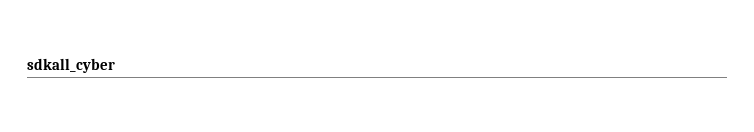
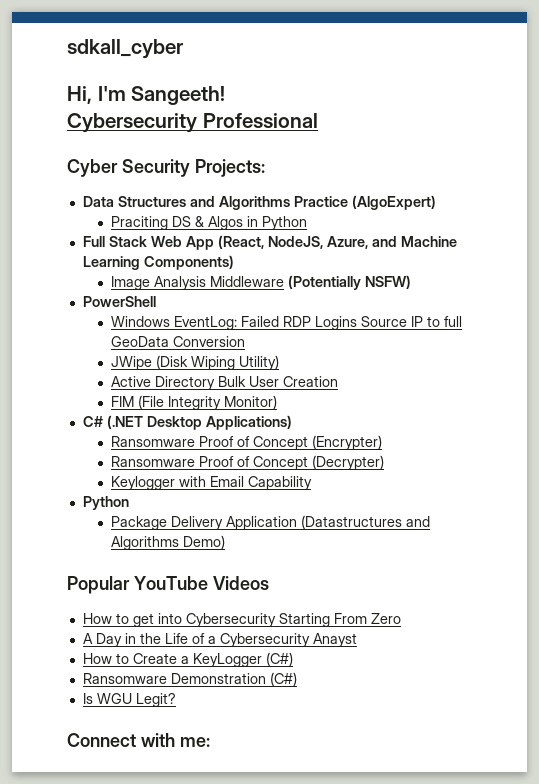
+ Hi, I'm Sangeeth!
+ Cybersecurity Professional
+ Cyber Security Projects:
+ Data Structures and Algorithms Practice (AlgoExpert)
+ Praciting DS & Algos in Python
+ Full Stack Web App (React, NodeJS, Azure, and Machine Learning Components)
+ Image Analysis Middleware (Potentially NSFW)
+ PowerShell
+ Windows EventLog: Failed RDP Logins Source IP to full GeoData Conversion
+ JWipe (Disk Wiping Utility)
+ Active Directory Bulk User Creation
+ FIM (File Integrity Monitor)
+ C# (.NET Desktop Applications)
+ Ransomware Proof of Concept (Encrypter)
+ Ransomware Proof of Concept (Decrypter)
+ Keylogger with Email Capability
+ Python
+ Package Delivery Application (Datastructures and Algorithms Demo)
+ Popular YouTube Videos
+ How to get into Cybersecurity Starting From Zero
+ A Day in the Life of a Cybersecurity Anayst
+ How to Create a KeyLogger (C#)
+ Ransomware Demonstration (C#)
+ Is WGU Legit?
+ Connect with me:

